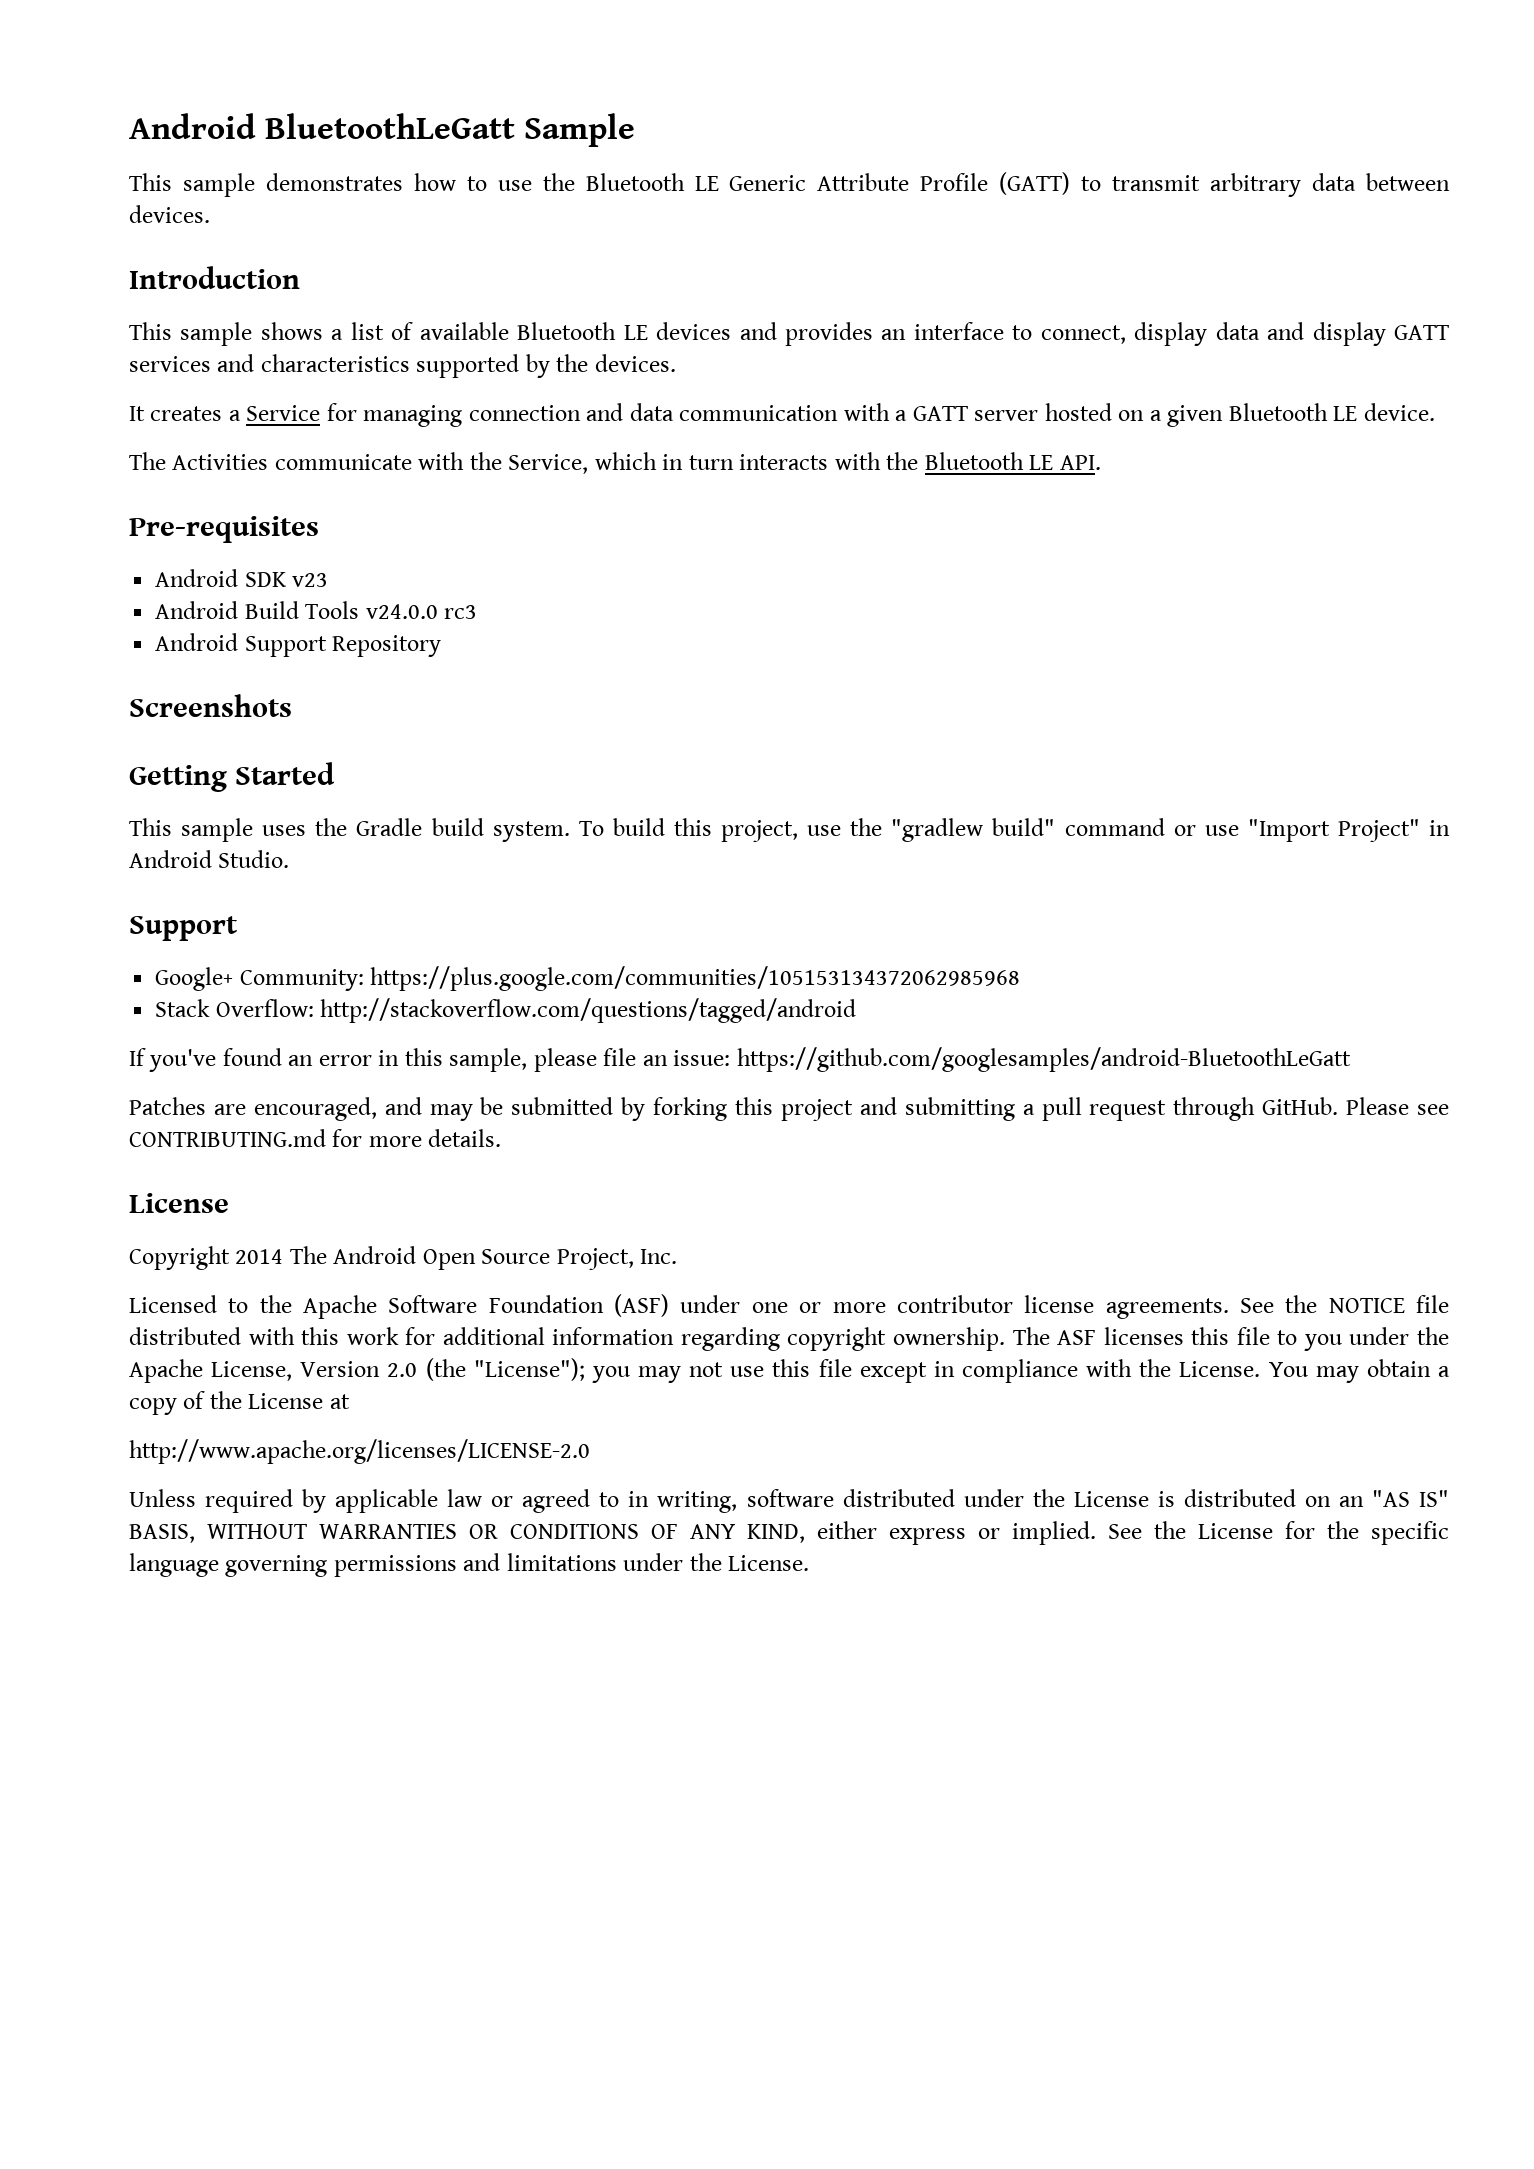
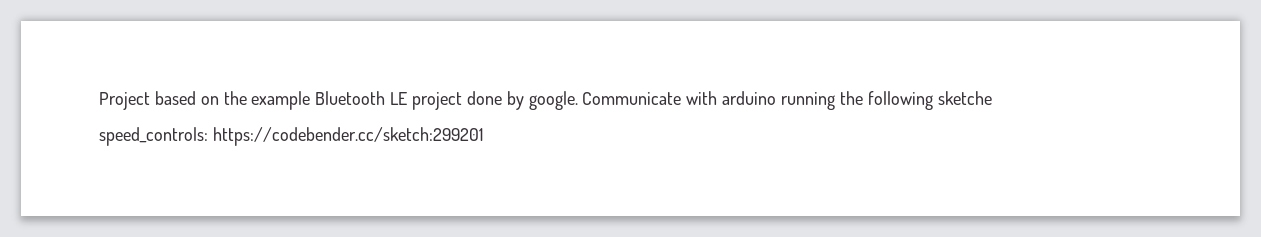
- Android BluetoothLeGatt Sample
- This sample demonstrates how to use the Bluetooth LE Generic Attribute Profile (GATT) to transmit arbitrary data between devices.
- Introduction
- This sample shows a list of available Bluetooth LE devices and provides an interface to connect, display data and display GATT services and characteristics supported by the devices.
- It creates a Service for managing connection and data communication with a GATT server hosted on a given Bluetooth LE device.
- The Activities communicate with the Service, which in turn interacts with the Bluetooth LE API.
- Pre-requisites
- Android SDK v23
- Android Build Tools v24.0.0 rc3
- Android Support Repository
- Screenshots
- Getting Started
- This sample uses the Gradle build system. To build this project, use the "gradlew build" command or use "Import Project" in Android Studio.
- Support
- Google+ Community: https://plus.google.com/communities/105153134372062985968
- Stack Overflow: http://stackoverflow.com/questions/tagged/android
- If you've found an error in this sample, please file an issue: https://github.com/googlesamples/android-BluetoothLeGatt
- Patches are encouraged, and may be submitted by forking this project and submitting a pull request through GitHub. Please see CONTRIBUTING.md for more details.
- License
- Copyright 2014 The Android Open Source Project, Inc.
- Licensed to the Apache Software Foundation (ASF) under one or more contributor license agreements. See the NOTICE file distributed with this work for additional information regarding copyright ownership. The ASF licenses this file to you under the Apache License, Version 2.0 (the "License"); you may not use this file except in compliance with the License. You may obtain a copy of the License at
- http://www.apache.org/licenses/LICENSE-2.0
- Unless required by applicable law or agreed to in writing, software distributed under the License is distributed on an "AS IS" BASIS, WITHOUT WARRANTIES OR CONDITIONS OF ANY KIND, either express or implied. See the License for the specific language governing permissions and limitations under the License.
+ Project based on the example Bluetooth LE project done by google. Communicate with arduino running the following sketche
+ speed_controls: https://codebender.cc/sketch:299201

